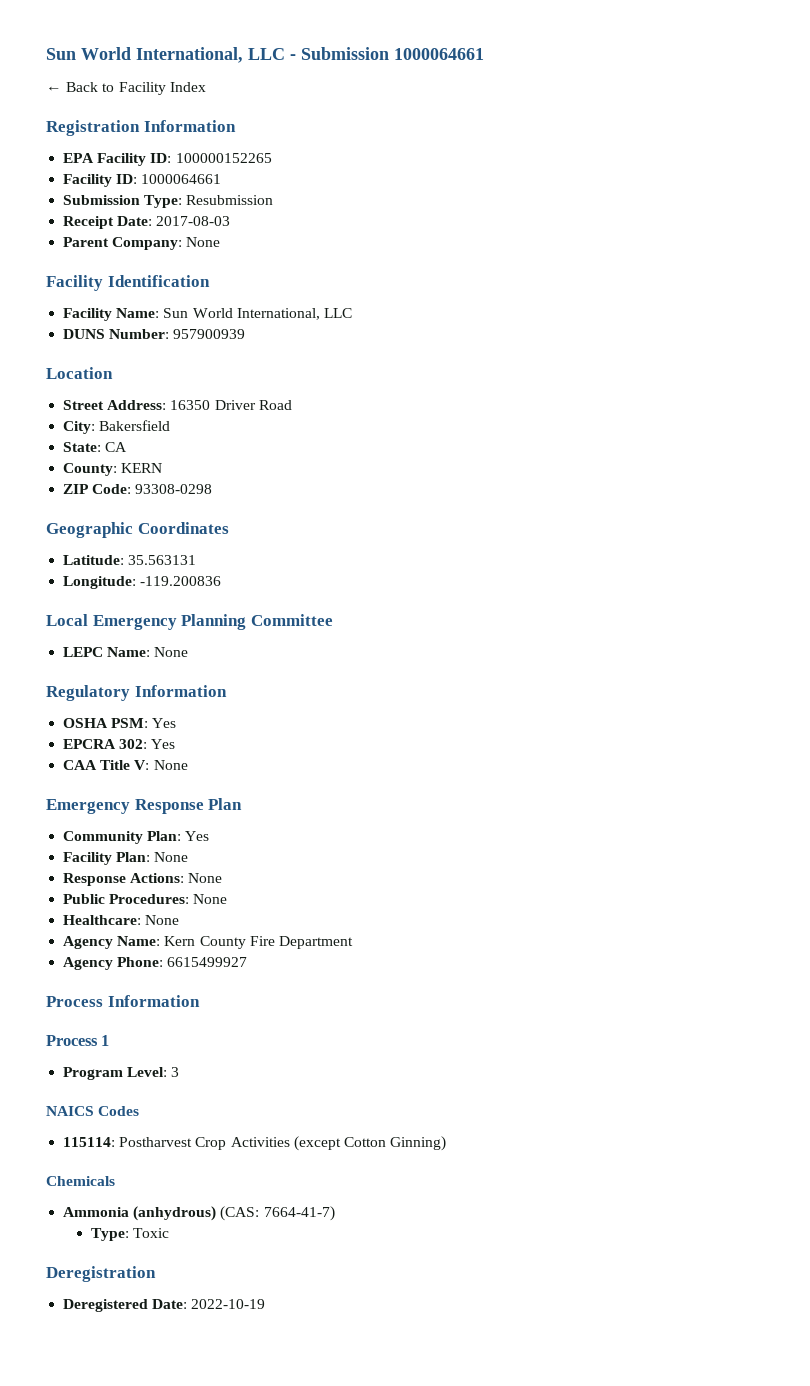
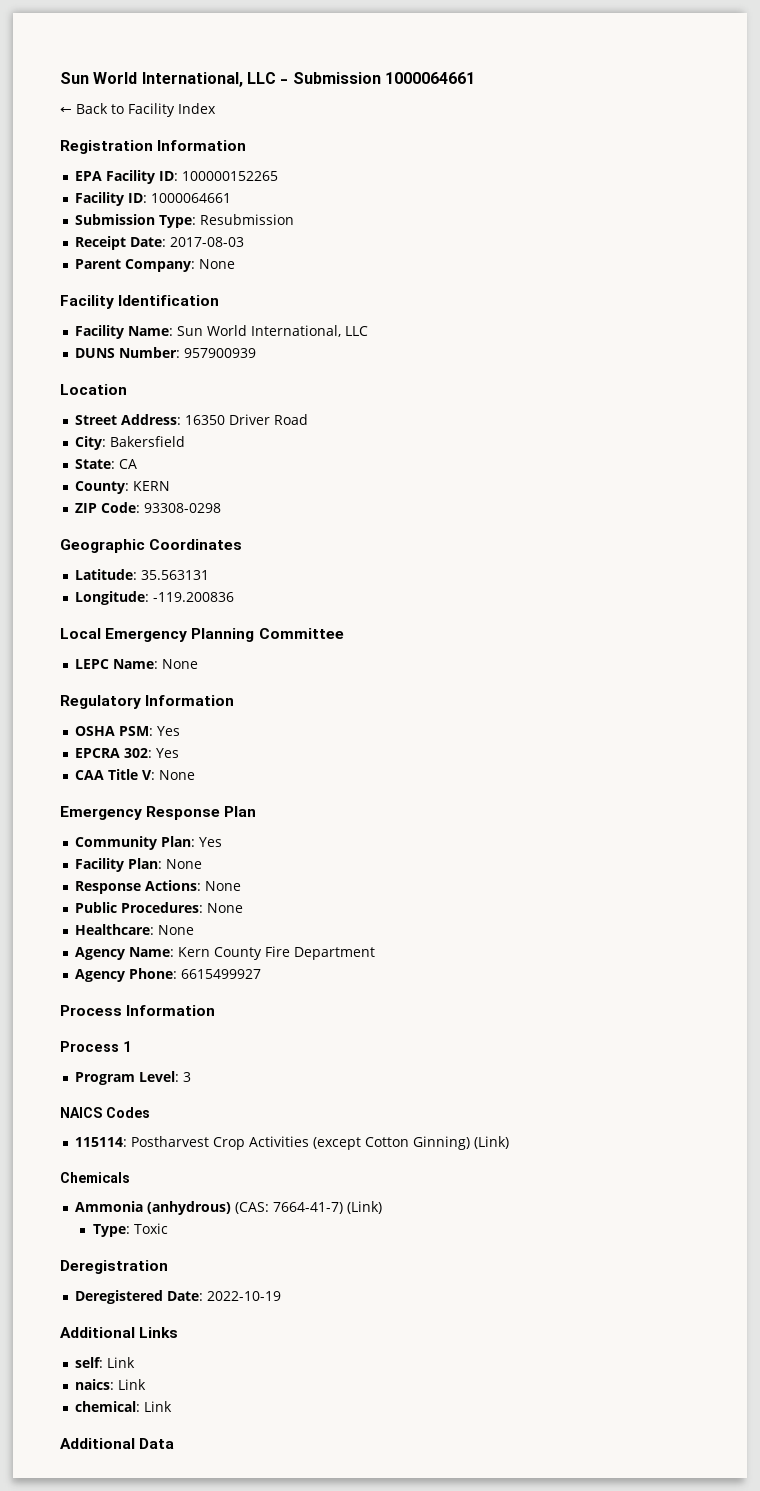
- 115114: Postharvest Crop Activities (except Cotton Ginning)
+ 115114: Postharvest Crop Activities (except Cotton Ginning) (Link)
- Ammonia (anhydrous) (CAS: 7664-41-7)
+ Ammonia (anhydrous) (CAS: 7664-41-7) (Link)
+ Additional Links
+ self: Link
+ naics: Link
+ chemical: Link
+ Additional Data

